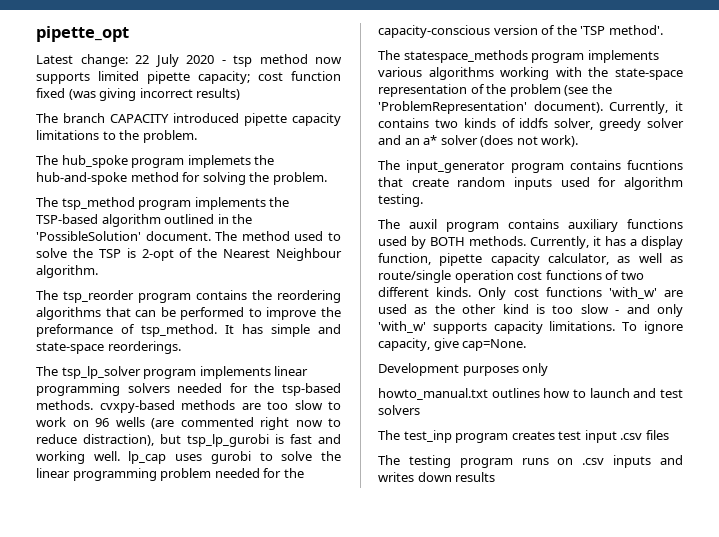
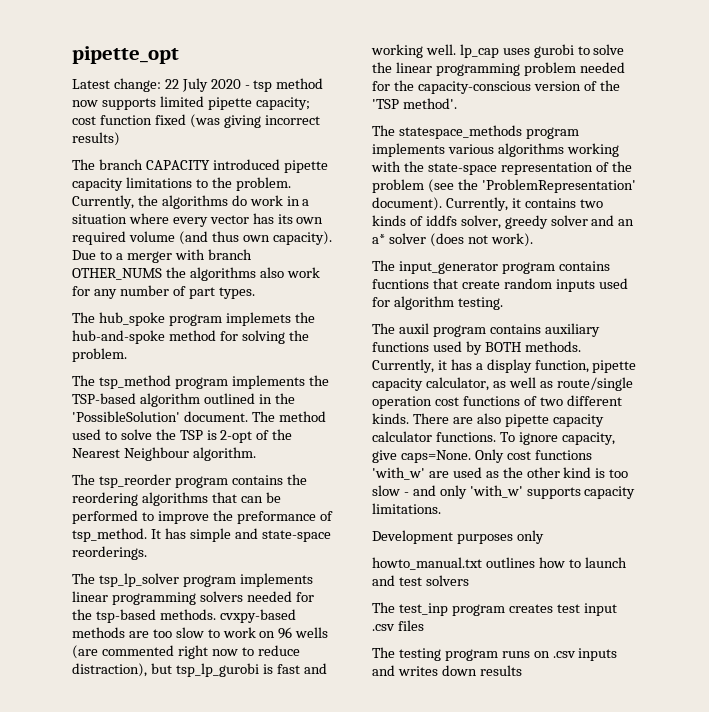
+ Currently, the algorithms do work in a situation where every vector has its own required volume (and thus own capacity). Due to a merger with branch OTHER_NUMS the algorithms also work for any number of part types.
+ There are also pipette capacity calculator functions. To ignore capacity, give caps=None.
- To ignore capacity, give cap=None.

